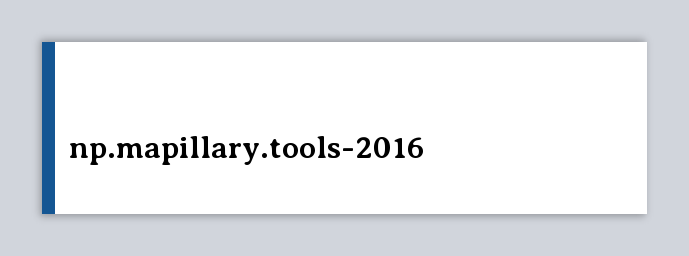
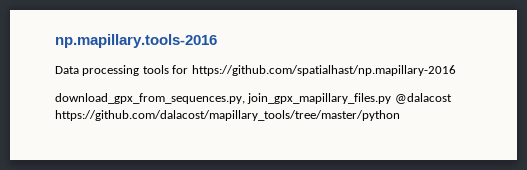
+ Data processing tools for https://github.com/spatialhast/np.mapillary-2016
+ download_gpx_from_sequences.py, join_gpx_mapillary_files.py @dalacost https://github.com/dalacost/mapillary_tools/tree/master/python

